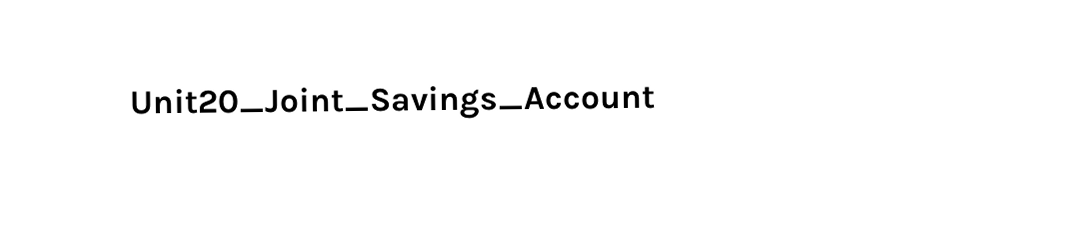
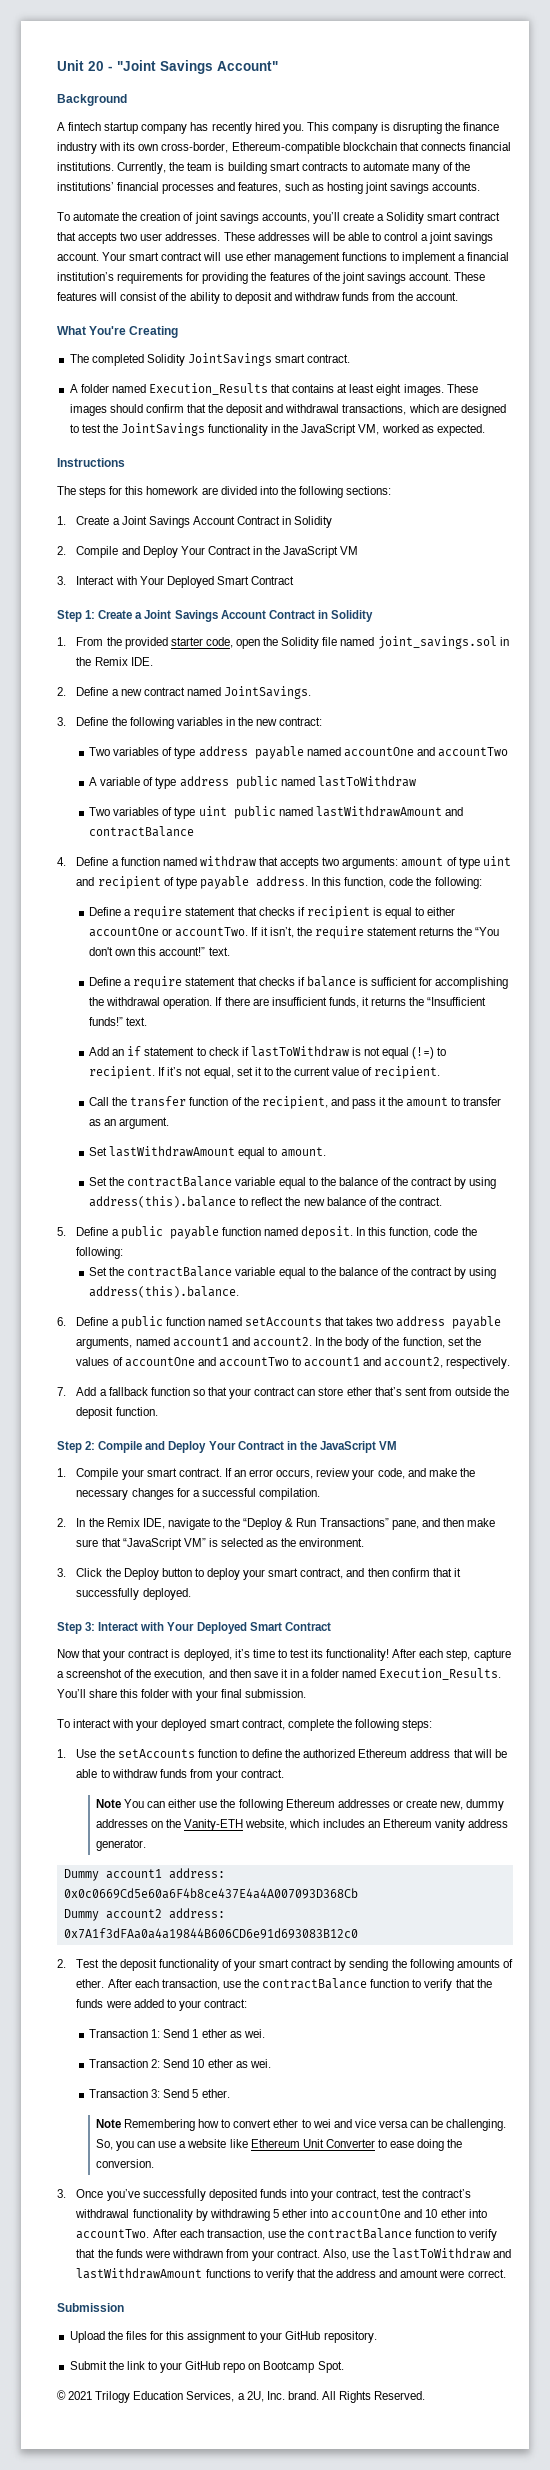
- Unit20_Joint_Savings_Account
+ Unit 20 - "Joint Savings Account"
+ Background
+ A fintech startup company has recently hired you. This company is disrupting the finance industry with its own cross-border, Ethereum-compatible blockchain that connects financial institutions. Currently, the team is building smart contracts to automate many of the institutions’ financial processes and features, such as hosting joint savings accounts.
+ To automate the creation of joint savings accounts, you’ll create a Solidity smart contract that accepts two user addresses. These addresses will be able to control a joint savings account. Your smart contract will use ether management functions to implement a financial institution’s requirements for providing the features of the joint savings account. These features will consist of the ability to deposit and withdraw funds from the account.
+ What You're Creating
+ The completed Solidity JointSavings smart contract.
+ A folder named Execution_Results that contains at least eight images. These images should confirm that the deposit and withdrawal transactions, which are designed to test the JointSavings functionality in the JavaScript VM, worked as expected.
+ Instructions
+ The steps for this homework are divided into the following sections:
+ 1. Create a Joint Savings Account Contract in Solidity
+ 2. Compile and Deploy Your Contract in the JavaScript VM
+ 3. Interact with Your Deployed Smart Contract
+ Step 1: Create a Joint Savings Account Contract in Solidity
+ 1. From the provided starter code, open the Solidity file named joint_savings.sol in the Remix IDE.
+ 2. Define a new contract named JointSavings.
+ 3. Define the following variables in the new contract:
+ Two variables of type address payable named accountOne and accountTwo
+ A variable of type address public named lastToWithdraw
+ Two variables of type uint public named lastWithdrawAmount and contractBalance
+ 4. Define a function named withdraw that accepts two arguments: amount of type uint and recipient of type payable address. In this function, code the following:
+ Define a require statement that checks if recipient is equal to either accountOne or accountTwo. If it isn’t, the require statement returns the “You don't own this account!” text.
+ Define a require statement that checks if balance is sufficient for accomplishing the withdrawal operation. If there are insufficient funds, it returns the “Insufficient funds!” text.
+ Add an if statement to check if lastToWithdraw is not equal (!=) to recipient. If it’s not equal, set it to the current value of recipient.
+ Call the transfer function of the recipient, and pass it the amount to transfer as an argument.
+ Set lastWithdrawAmount equal to amount.
+ Set the contractBalance variable equal to the balance of the contract by using address(this).balance to reflect the new balance of the contract.
+ 5. Define a public payable function named deposit. In this function, code the following:
+ Set the contractBalance variable equal to the balance of the contract by using address(this).balance.
+ 6. Define a public function named setAccounts that takes two address payable arguments, named account1 and account2. In the body of the function, set the values of accountOne and accountTwo to account1 and account2, respectively.
+ 7. Add a fallback function so that your contract can store ether that’s sent from outside the deposit function.
+ Step 2: Compile and Deploy Your Contract in the JavaScript VM
+ 1. Compile your smart contract. If an error occurs, review your code, and make the necessary changes for a successful compilation.
+ 2. In the Remix IDE, navigate to the “Deploy & Run Transactions” pane, and then make sure that “JavaScript VM” is selected as the environment.
+ 3. Click the Deploy button to deploy your smart contract, and then confirm that it successfully deployed.
+ Step 3: Interact with Your Deployed Smart Contract
+ Now that your contract is deployed, it’s time to test its functionality! After each step, capture a screenshot of the execution, and then save it in a folder named Execution_Results. You’ll share this folder with your final submission.
+ To interact with your deployed smart contract, complete the following steps:
+ 1. Use the setAccounts function to define the authorized Ethereum address that will be able to withdraw funds from your contract.
+ Note You can either use the following Ethereum addresses or create new, dummy addresses on the Vanity-ETH website, which includes an Ethereum vanity address generator.
+ Dummy account1 address: 0x0c0669Cd5e60a6F4b8ce437E4a4A007093D368Cb
+ Dummy account2 address: 0x7A1f3dFAa0a4a19844B606CD6e91d693083B12c0
+ 2. Test the deposit functionality of your smart contract by sending the following amounts of ether. After each transaction, use the contractBalance function to verify that the funds were added to your contract:
+ Transaction 1: Send 1 ether as wei.
+ Transaction 2: Send 10 ether as wei.
+ Transaction 3: Send 5 ether.
+ Note Remembering how to convert ether to wei and vice versa can be challenging. So, you can use a website like Ethereum Unit Converter to ease doing the conversion.
+ 3. Once you’ve successfully deposited funds into your contract, test the contract’s withdrawal functionality by withdrawing 5 ether into accountOne and 10 ether into accountTwo. After each transaction, use the contractBalance function to verify that the funds were withdrawn from your contract. Also, use the lastToWithdraw and lastWithdrawAmount functions to verify that the address and amount were correct.
+ Submission
+ Upload the files for this assignment to your GitHub repository.
+ Submit the link to your GitHub repo on Bootcamp Spot.
+ © 2021 Trilogy Education Services, a 2U, Inc. brand. All Rights Reserved.

